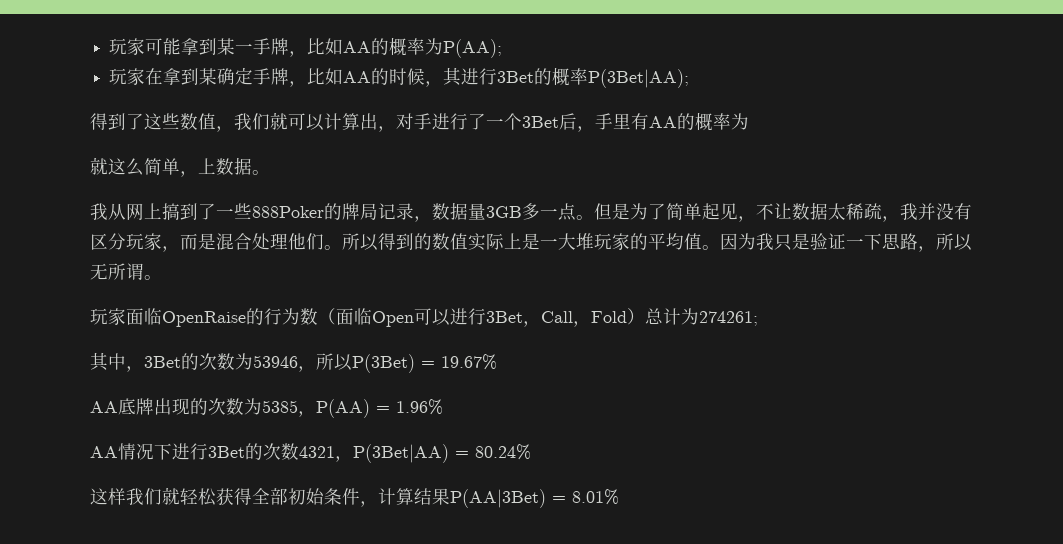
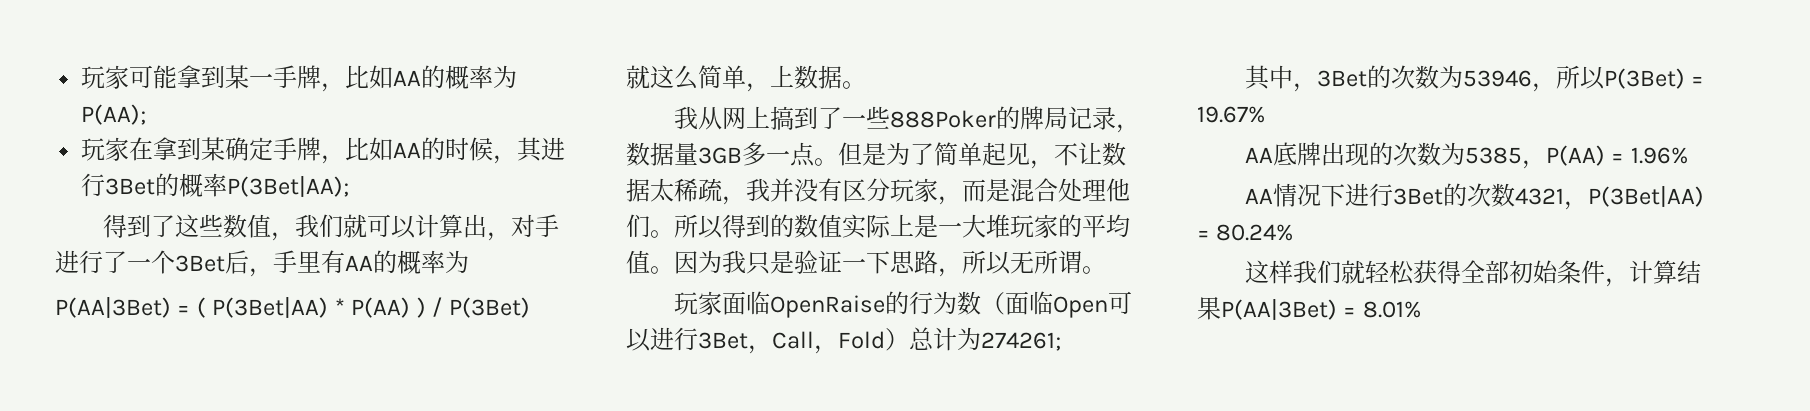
+ P(AA|3Bet) = ( P(3Bet|AA) * P(AA) ) / P(3Bet)

